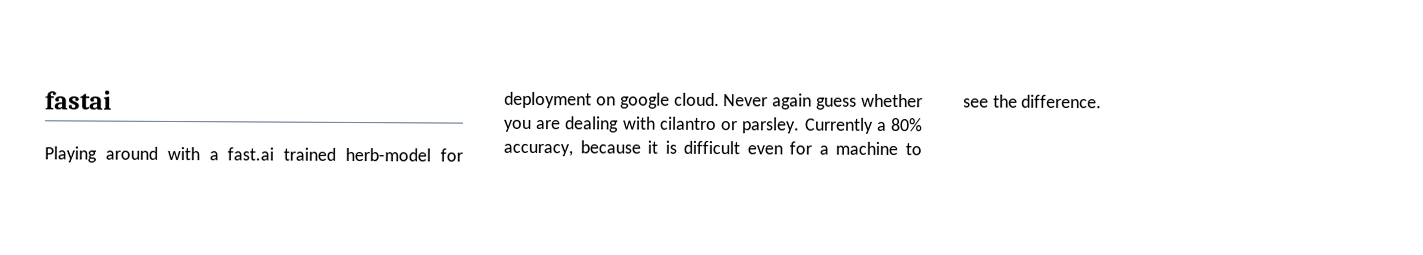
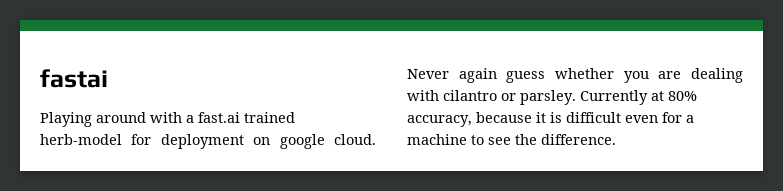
- Currently a 80% accuracy, because it is difficult even for a machine to see the difference.
+ Currently at 80% accuracy, because it is difficult even for a machine to see the difference.

